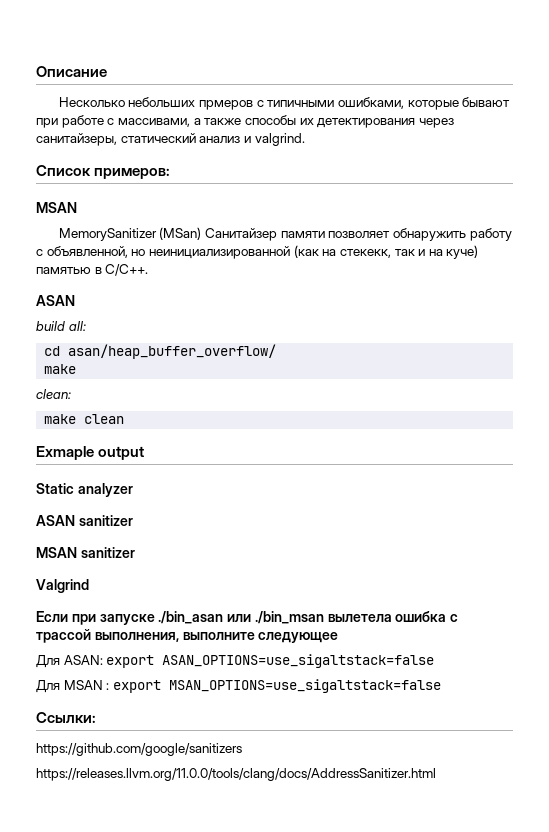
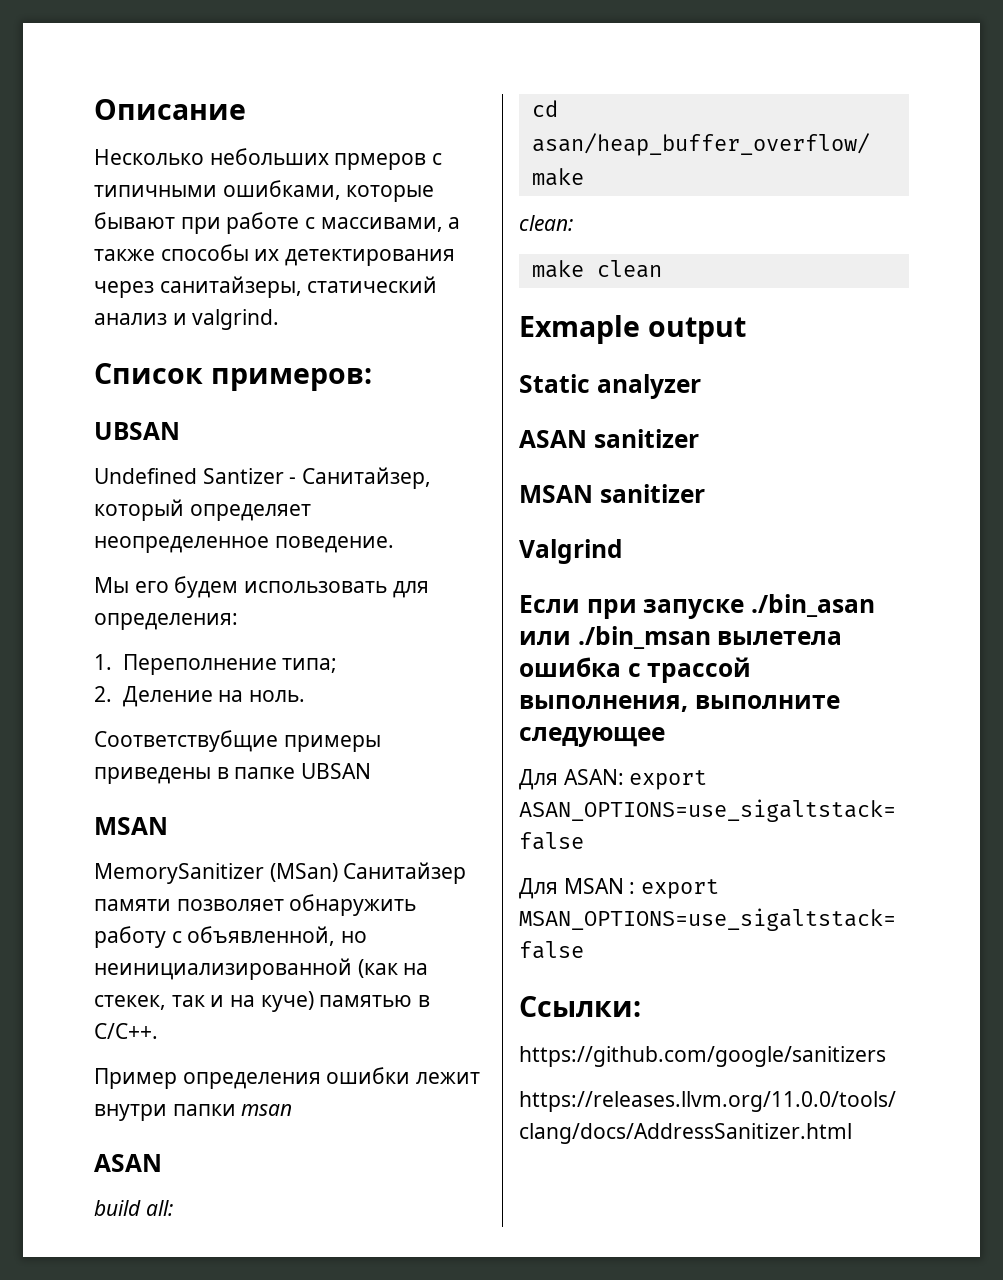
  Список примеров:
+ UBSAN
+ Undefined Santizer - Санитайзер, который определяет неопределенное поведение.
+ Мы его будем использовать для определения:
+ 1. Переполнение типа;
+ 2. Деление на ноль.
+ Соответствубщие примеры приведены в папке UBSAN
- MemorySanitizer (MSan) Санитайзер памяти позволяет обнаружить работу с объявленной, но неинициализированной (как на стекекк, так и на куче) памятью в C/C++.
+ MemorySanitizer (MSan) Санитайзер памяти позволяет обнаружить работу с объявленной, но неинициализированной (как на стекек, так и на куче) памятью в C/C++.
+ Пример определения ошибки лежит внутри папки msan

